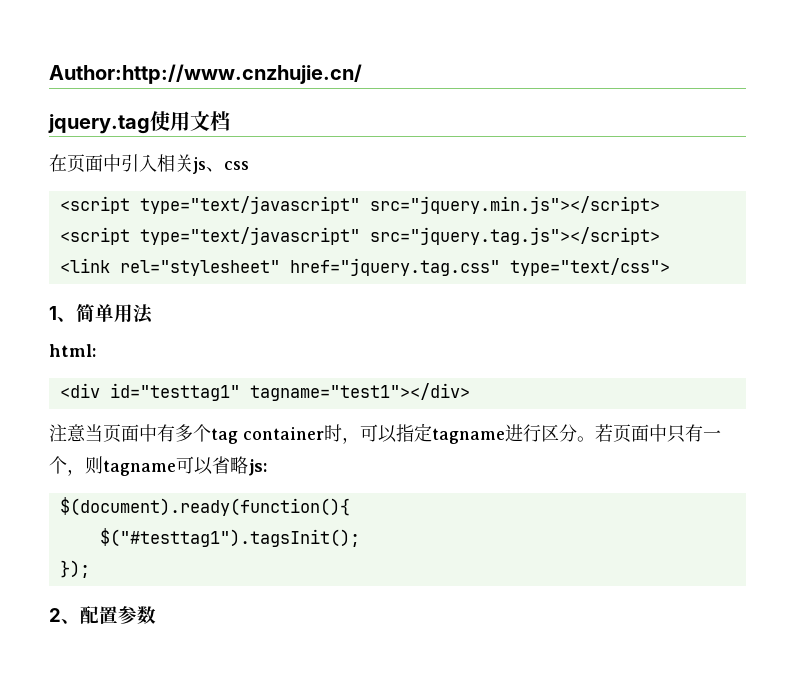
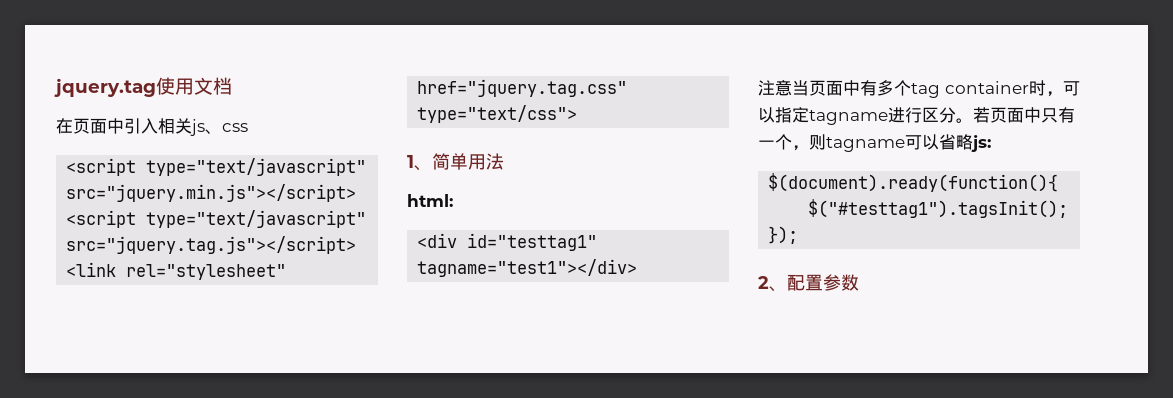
- Author:http://www.cnzhujie.cn/

